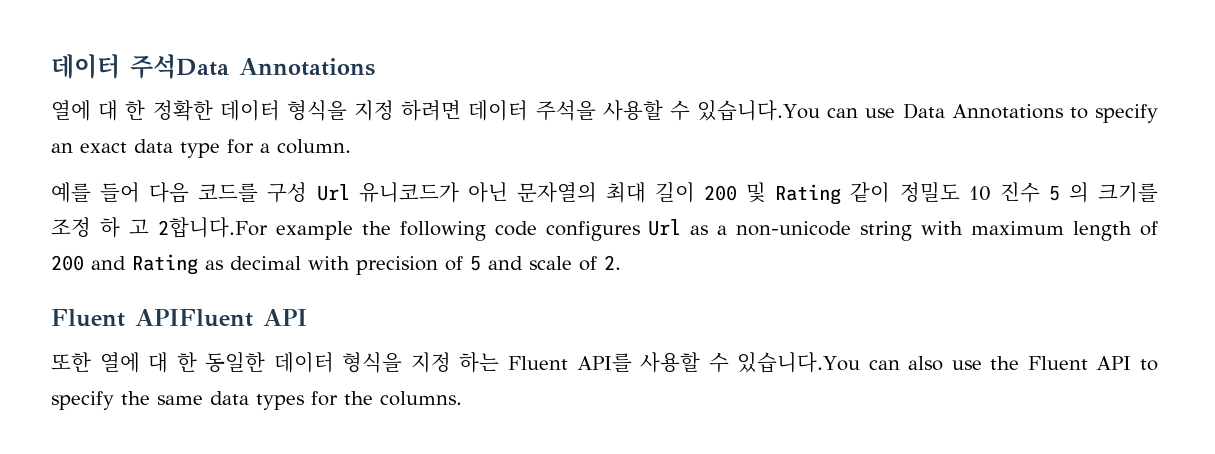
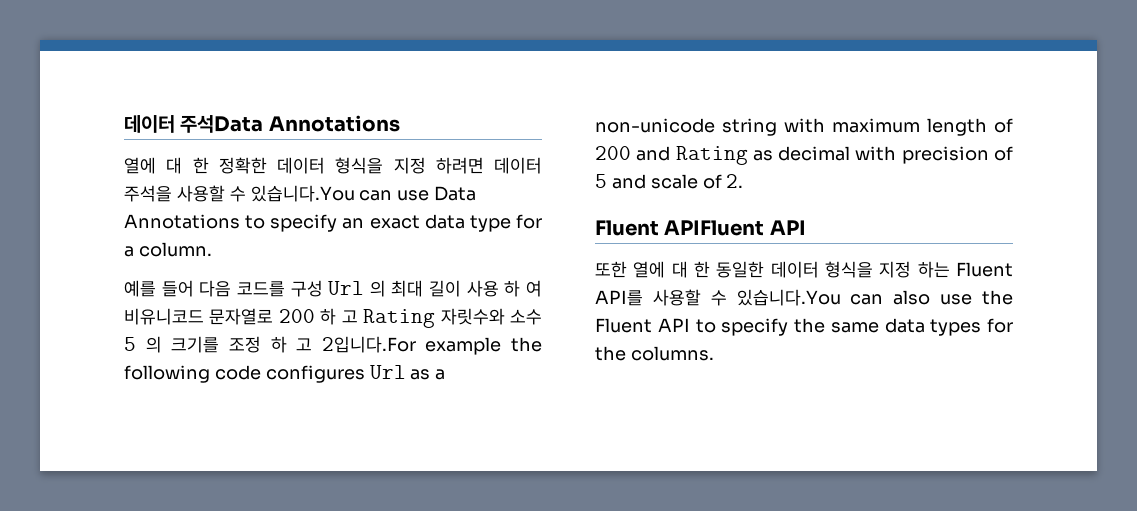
- 예를 들어 다음 코드를 구성 Url 유니코드가 아닌 문자열의 최대 길이 200 및 Rating 같이 정밀도 10 진수 5 의 크기를 조정 하 고 2합니다.For example the following code configures Url as a non-unicode string with maximum length of 200 and Rating as decimal with precision of 5 and scale of 2.
+ 예를 들어 다음 코드를 구성 Url 의 최대 길이 사용 하 여 비유니코드 문자열로 200 하 고 Rating 자릿수와 소수 5 의 크기를 조정 하 고 2입니다.For example the following code configures Url as a non-unicode string with maximum length of 200 and Rating as decimal with precision of 5 and scale of 2.

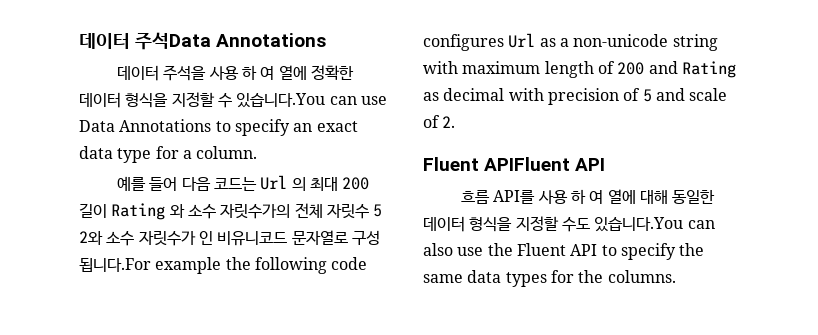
- 열에 대 한 정확한 데이터 형식을 지정 하려면 데이터 주석을 사용할 수 있습니다.You can use Data Annotations to specify an exact data type for a column.
+ 데이터 주석을 사용 하 여 열에 정확한 데이터 형식을 지정할 수 있습니다.You can use Data Annotations to specify an exact data type for a column.
- 예를 들어 다음 코드를 구성 Url 의 최대 길이 사용 하 여 비유니코드 문자열로 200 하 고 Rating 자릿수와 소수 5 의 크기를 조정 하 고 2입니다.For example the following code configures Url as a non-unicode string with maximum length of 200 and Rating as decimal with precision of 5 and scale of 2.
+ 예를 들어 다음 코드는 Url 의 최대 200 길이 Rating 와 소수 자릿수가의 전체 자릿수 5 2와 소수 자릿수가 인 비유니코드 문자열로 구성 됩니다.For example the following code configures Url as a non-unicode string with maximum length of 200 and Rating as decimal with precision of 5 and scale of 2.
- 또한 열에 대 한 동일한 데이터 형식을 지정 하는 Fluent API를 사용할 수 있습니다.You can also use the Fluent API to specify the same data types for the columns.
+ 흐름 API를 사용 하 여 열에 대해 동일한 데이터 형식을 지정할 수도 있습니다.You can also use the Fluent API to specify the same data types for the columns.

